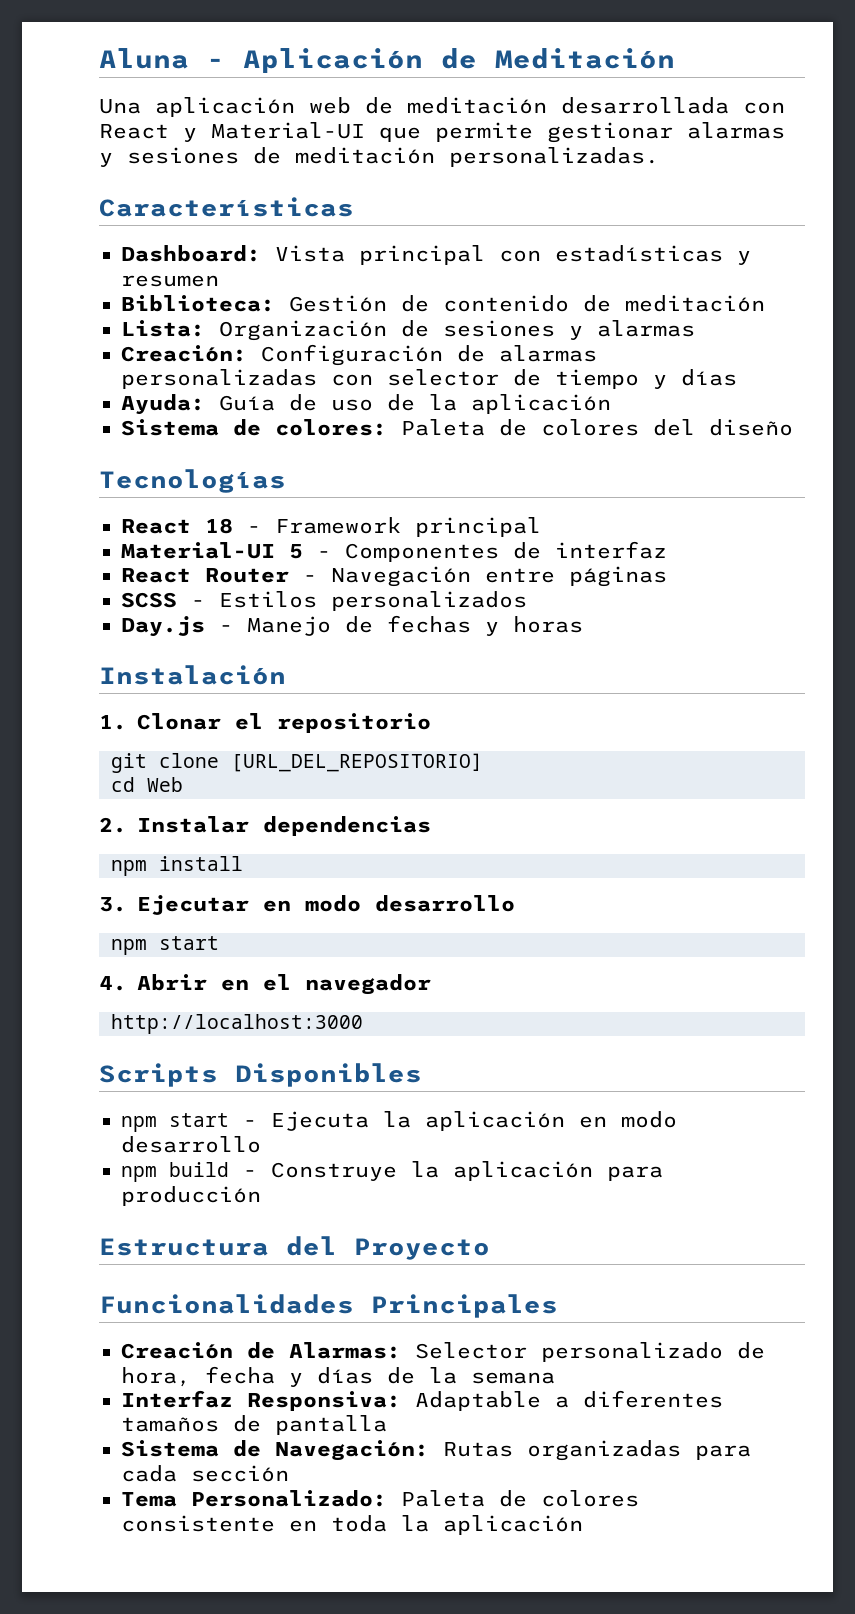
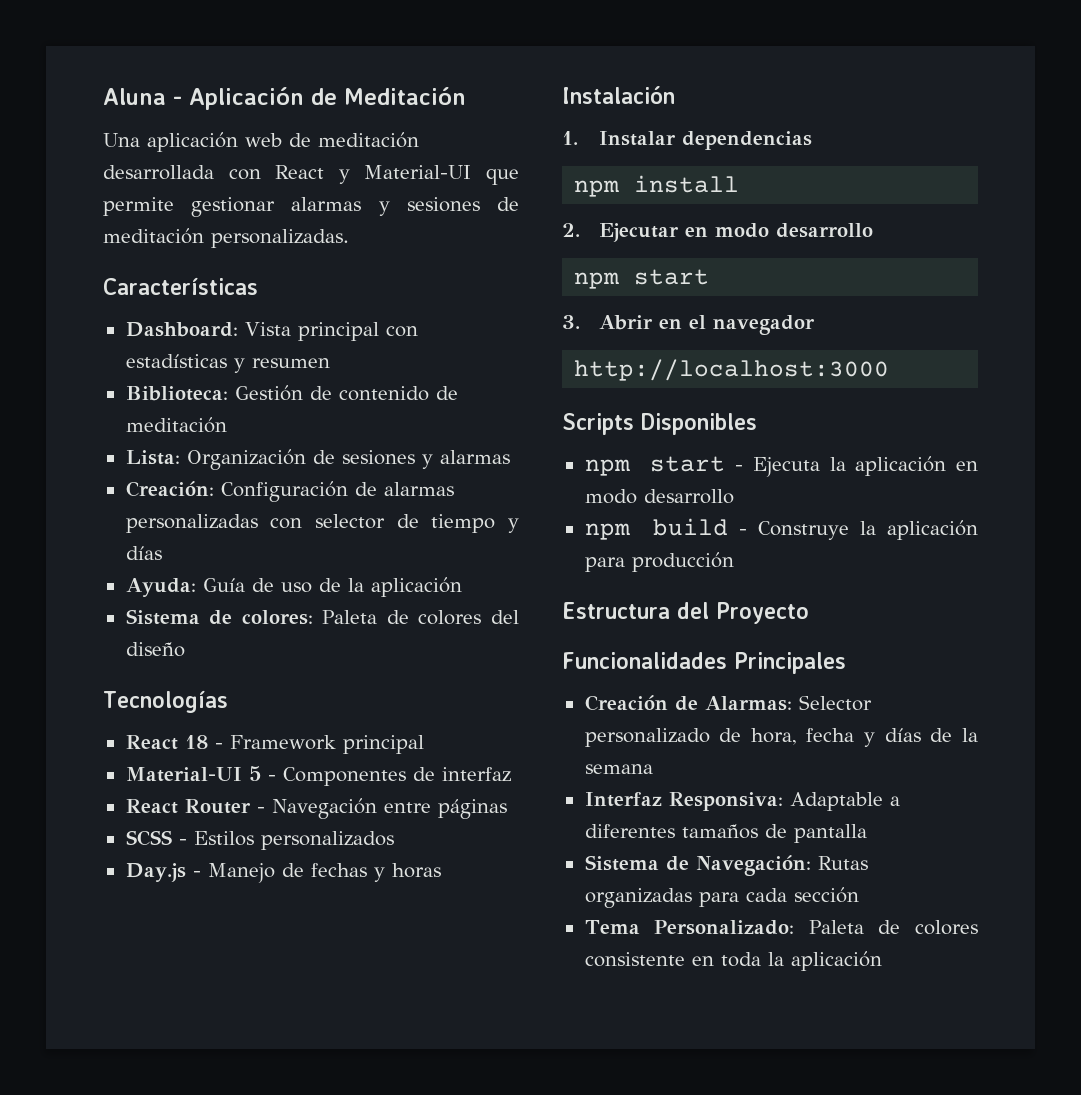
- 1. Clonar el repositorio
- git clone [URL_DEL_REPOSITORIO]
- cd Web
- 2. Instalar dependencias
+ 1. Instalar dependencias
- 3. Ejecutar en modo desarrollo
+ 2. Ejecutar en modo desarrollo
- 4. Abrir en el navegador
+ 3. Abrir en el navegador

